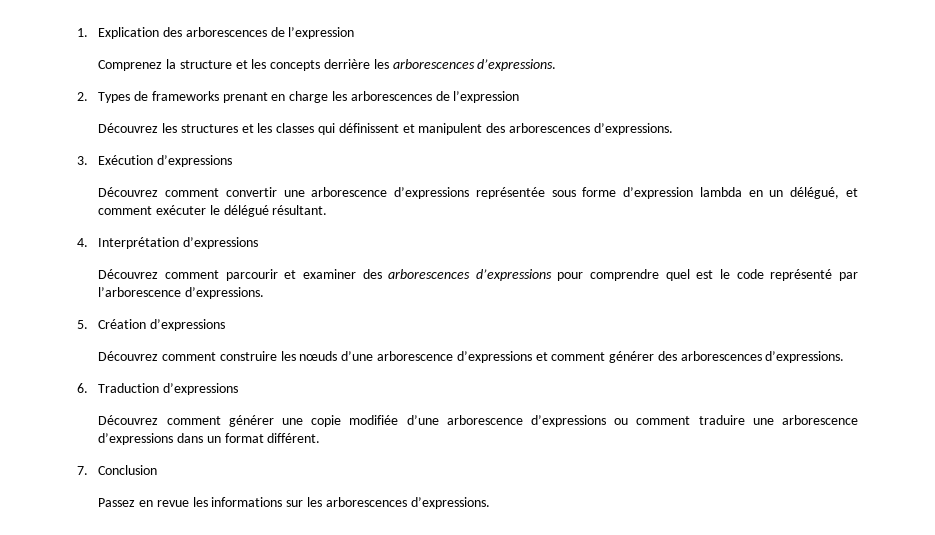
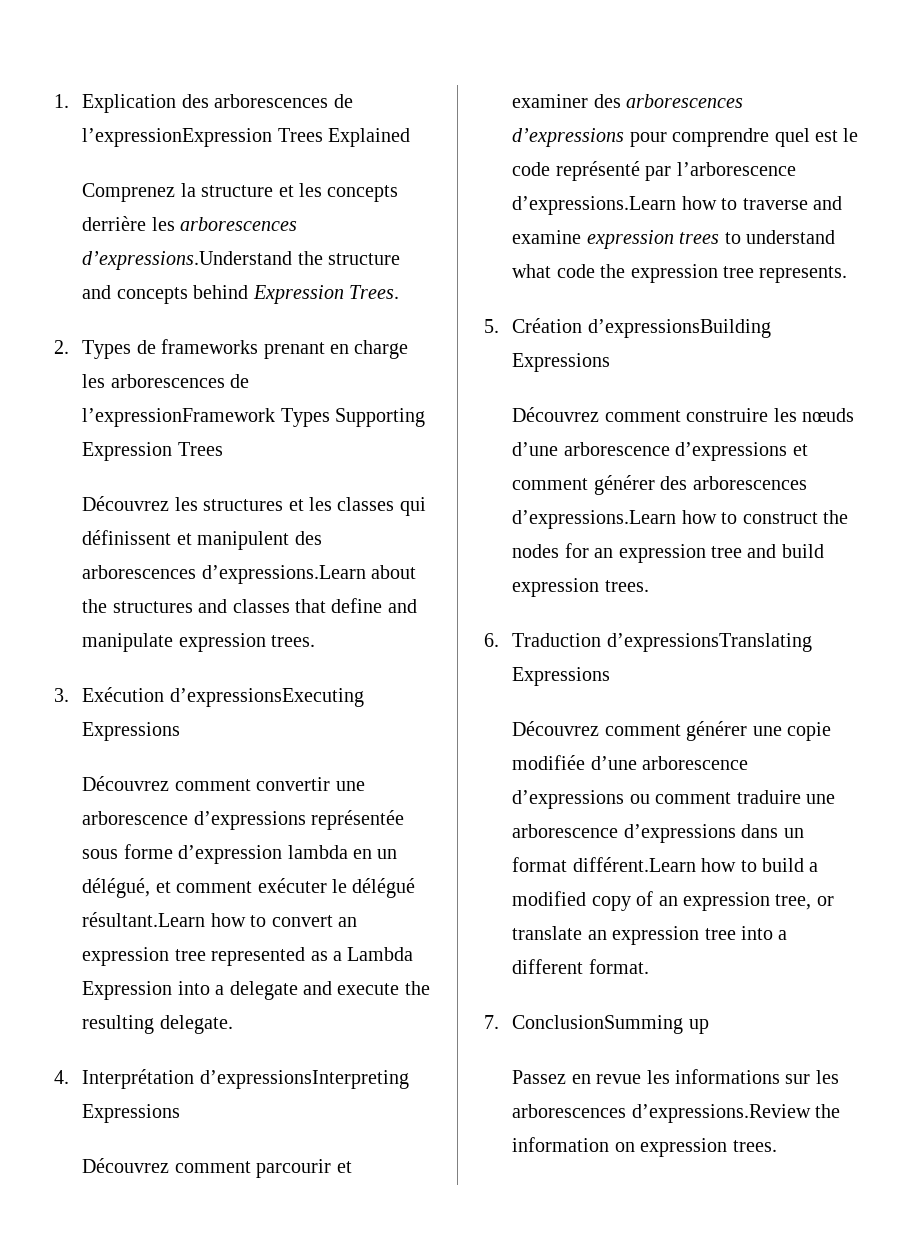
- 1. Explication des arborescences de l’expression
+ 1. Explication des arborescences de l’expressionExpression Trees Explained
- Comprenez la structure et les concepts derrière les arborescences d’expressions.
+ Comprenez la structure et les concepts derrière les arborescences d’expressions.Understand the structure and concepts behind Expression Trees.
- 2. Types de frameworks prenant en charge les arborescences de l’expression
+ 2. Types de frameworks prenant en charge les arborescences de l’expressionFramework Types Supporting Expression Trees
- Découvrez les structures et les classes qui définissent et manipulent des arborescences d’expressions.
+ Découvrez les structures et les classes qui définissent et manipulent des arborescences d’expressions.Learn about the structures and classes that define and manipulate expression trees.
- 3. Exécution d’expressions
+ 3. Exécution d’expressionsExecuting Expressions
- Découvrez comment convertir une arborescence d’expressions représentée sous forme d’expression lambda en un délégué, et comment exécuter le délégué résultant.
+ Découvrez comment convertir une arborescence d’expressions représentée sous forme d’expression lambda en un délégué, et comment exécuter le délégué résultant.Learn how to convert an expression tree represented as a Lambda Expression into a delegate and execute the resulting delegate.
- 4. Interprétation d’expressions
+ 4. Interprétation d’expressionsInterpreting Expressions
- Découvrez comment parcourir et examiner des arborescences d’expressions pour comprendre quel est le code représenté par l’arborescence d’expressions.
+ Découvrez comment parcourir et examiner des arborescences d’expressions pour comprendre quel est le code représenté par l’arborescence d’expressions.Learn how to traverse and examine expression trees to understand what code the expression tree represents.
- 5. Création d’expressions
+ 5. Création d’expressionsBuilding Expressions
- Découvrez comment construire les nœuds d’une arborescence d’expressions et comment générer des arborescences d’expressions.
+ Découvrez comment construire les nœuds d’une arborescence d’expressions et comment générer des arborescences d’expressions.Learn how to construct the nodes for an expression tree and build expression trees.
- 6. Traduction d’expressions
+ 6. Traduction d’expressionsTranslating Expressions
- Découvrez comment générer une copie modifiée d’une arborescence d’expressions ou comment traduire une arborescence d’expressions dans un format différent.
+ Découvrez comment générer une copie modifiée d’une arborescence d’expressions ou comment traduire une arborescence d’expressions dans un format différent.Learn how to build a modified copy of an expression tree, or translate an expression tree into a different format.
- 7. Conclusion
+ 7. ConclusionSumming up
- Passez en revue les informations sur les arborescences d’expressions.
+ Passez en revue les informations sur les arborescences d’expressions.Review the information on expression trees.

